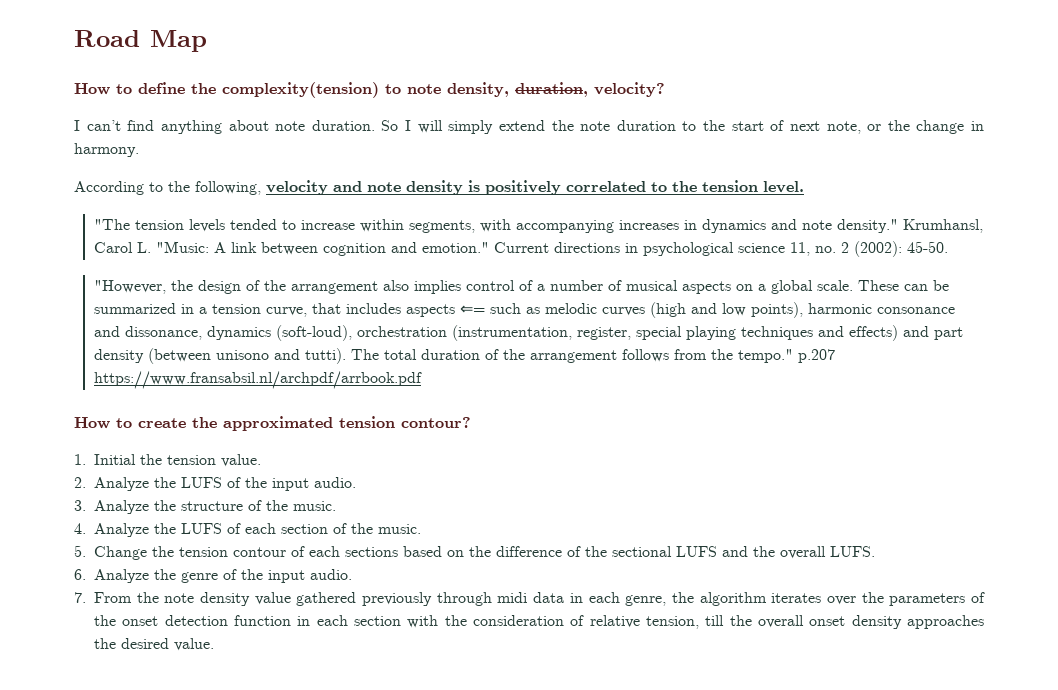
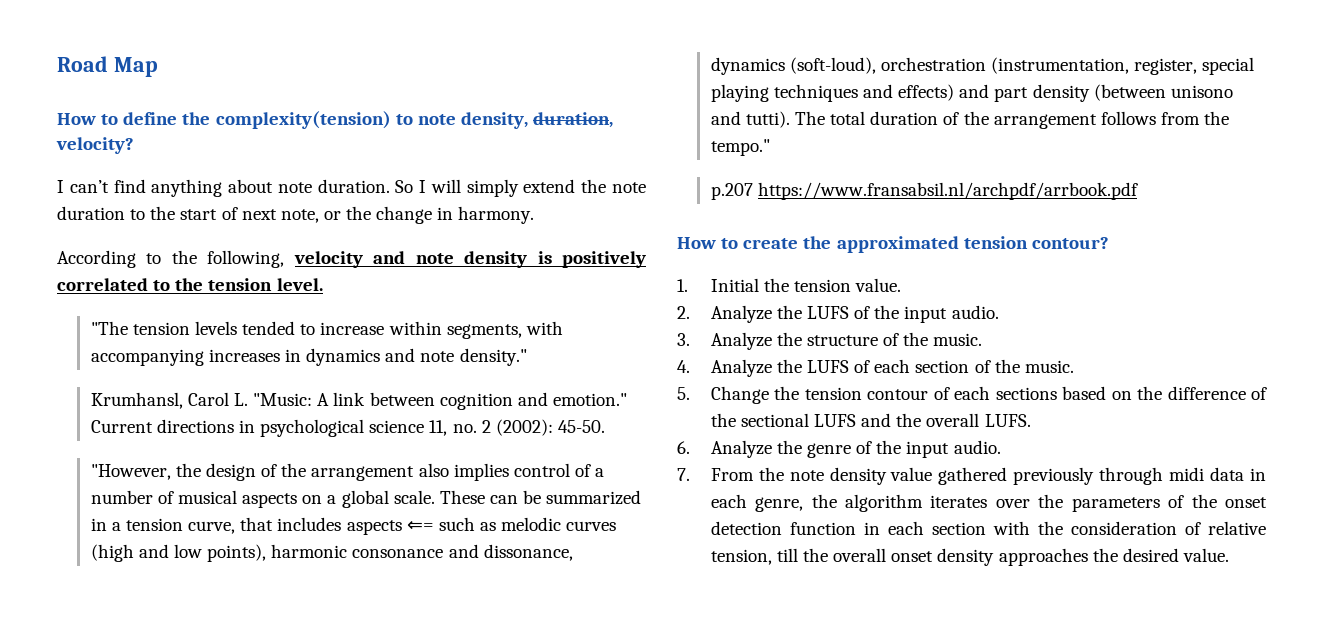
- "The tension levels tended to increase within segments, with accompanying increases in dynamics and note density." Krumhansl, Carol L. "Music: A link between cognition and emotion."
+ "The tension levels tended to increase within segments, with accompanying increases in dynamics and note density."
+ Krumhansl, Carol L. "Music: A link between cognition and emotion."
- The total duration of the arrangement follows from the tempo." p.207 https://www.fransabsil.nl/archpdf/arrbook.pdf
+ The total duration of the arrangement follows from the tempo."
+ p.207 https://www.fransabsil.nl/archpdf/arrbook.pdf

